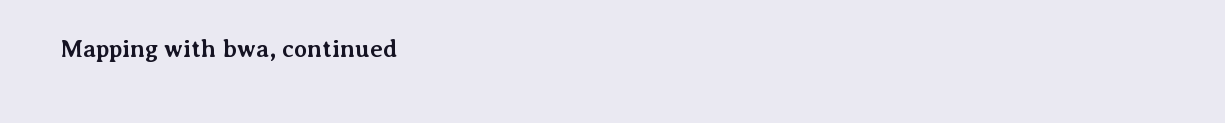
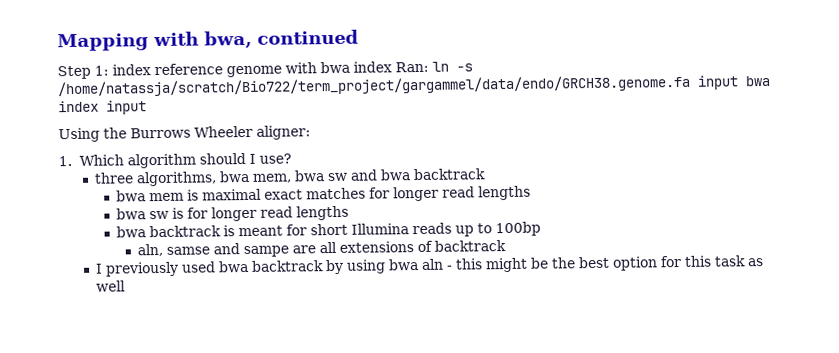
+ Step 1: index reference genome with bwa index Ran: ln -s /home/natassja/scratch/Bio722/term_project/gargammel/data/endo/GRCH38.genome.fa input bwa index input
+ Using the Burrows Wheeler aligner:
+ 1. Which algorithm should I use?
+ three algorithms, bwa mem, bwa sw and bwa backtrack
+ bwa mem is maximal exact matches for longer read lengths
+ bwa sw is for longer read lengths
+ bwa backtrack is meant for short Illumina reads up to 100bp
+ aln, samse and sampe are all extensions of backtrack
+ I previously used bwa backtrack by using bwa aln - this might be the best option for this task as well

